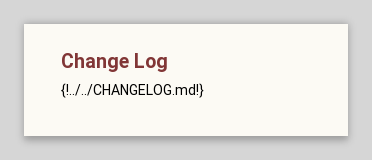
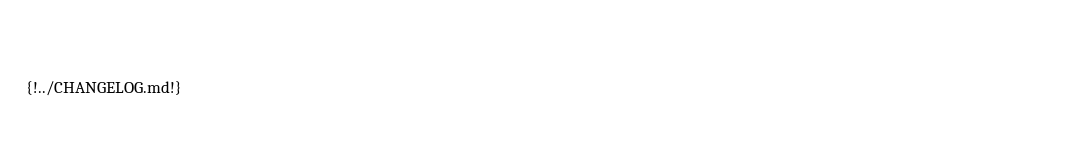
- Change Log
- {!../../CHANGELOG.md!}
+ {!../CHANGELOG.md!}

